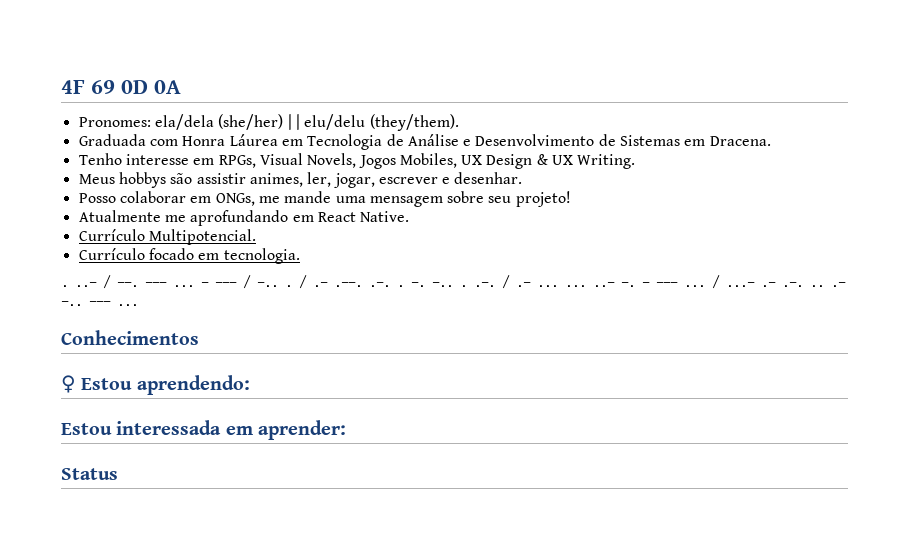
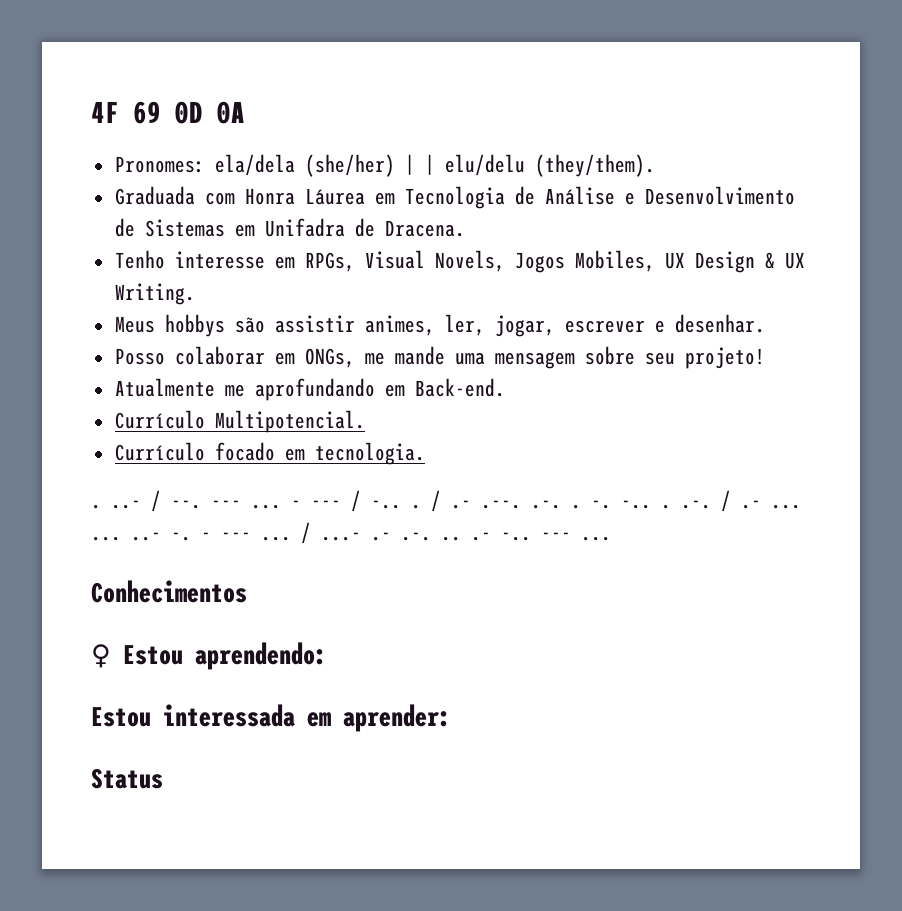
- Graduada com Honra Láurea em Tecnologia de Análise e Desenvolvimento de Sistemas em Dracena.
+ Graduada com Honra Láurea em Tecnologia de Análise e Desenvolvimento de Sistemas em Unifadra de Dracena.
- Atualmente me aprofundando em React Native.
+ Atualmente me aprofundando em Back-end.

